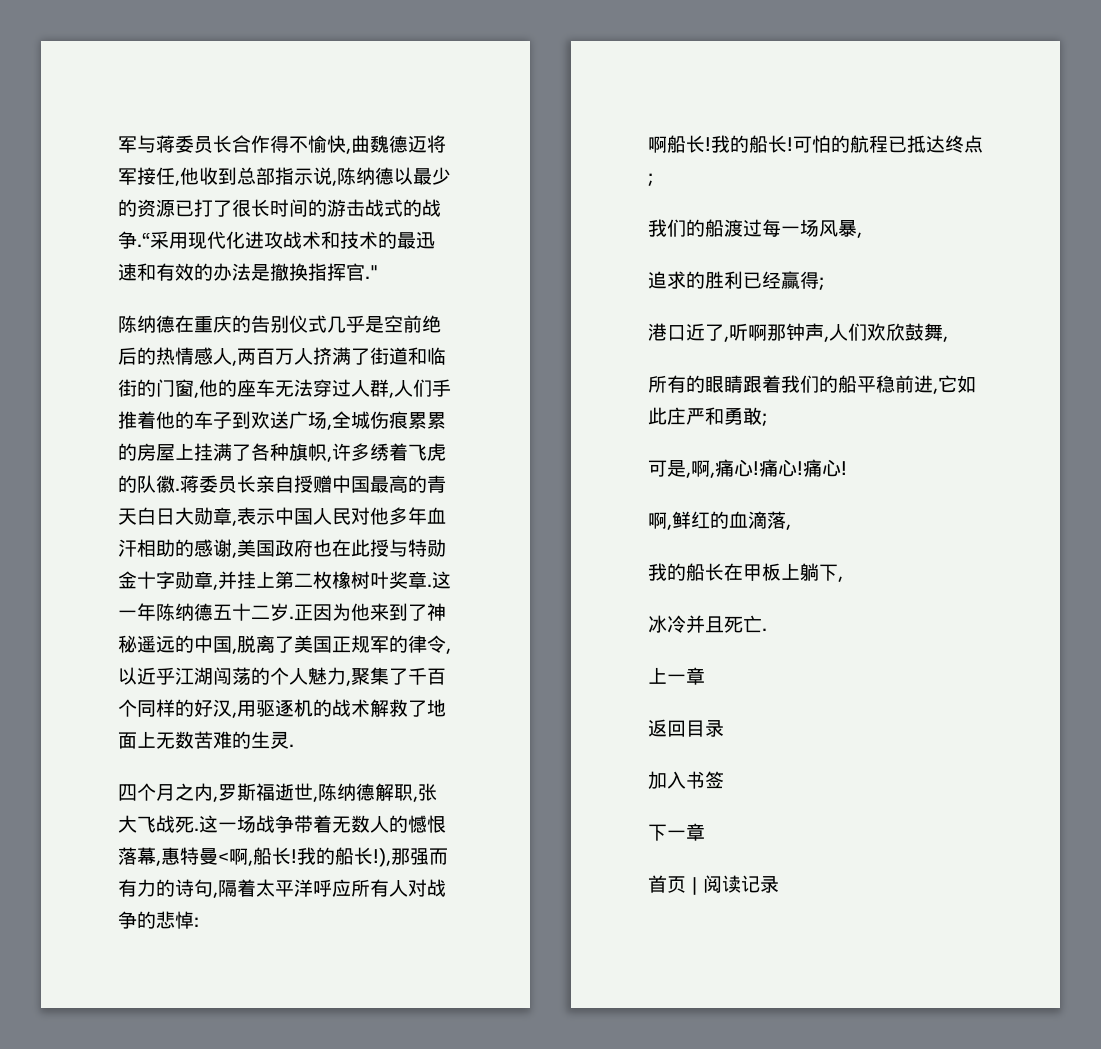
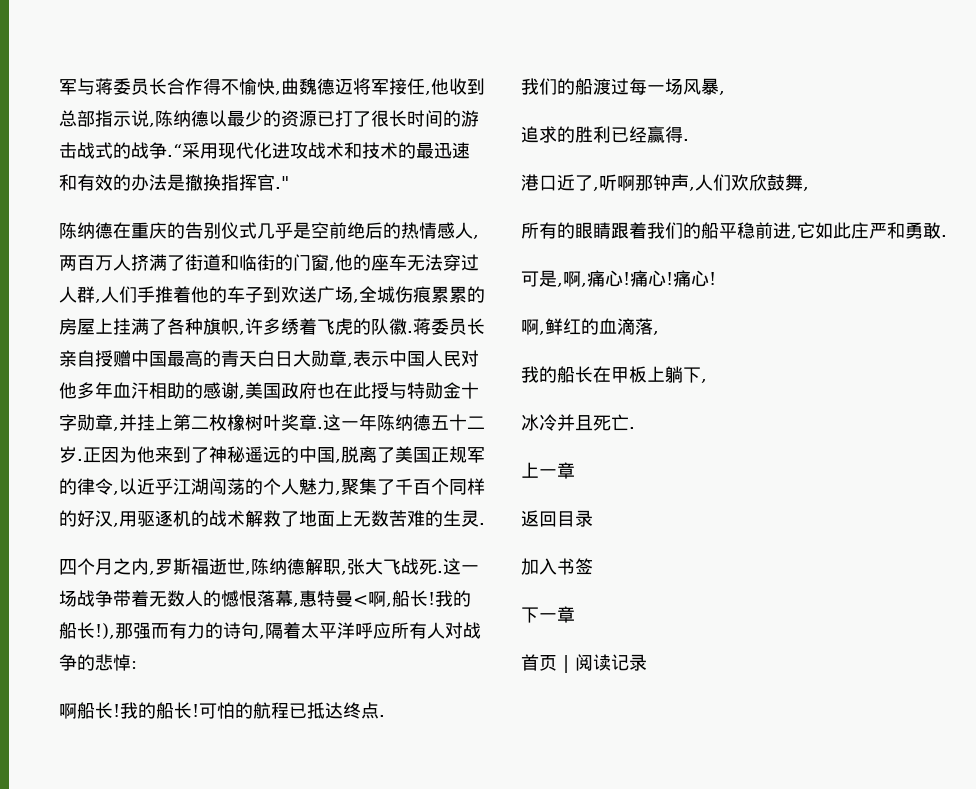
- 可怕的航程已抵达终点;
+ 可怕的航程已抵达终点.
- 追求的胜利已经赢得;
+ 追求的胜利已经赢得.
- 所有的眼睛跟着我们的船平稳前进,它如此庄严和勇敢;
+ 所有的眼睛跟着我们的船平稳前进,它如此庄严和勇敢.

